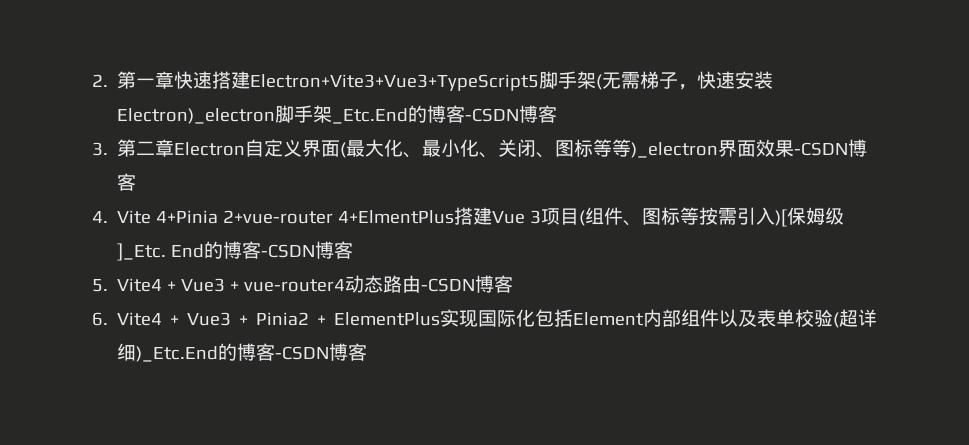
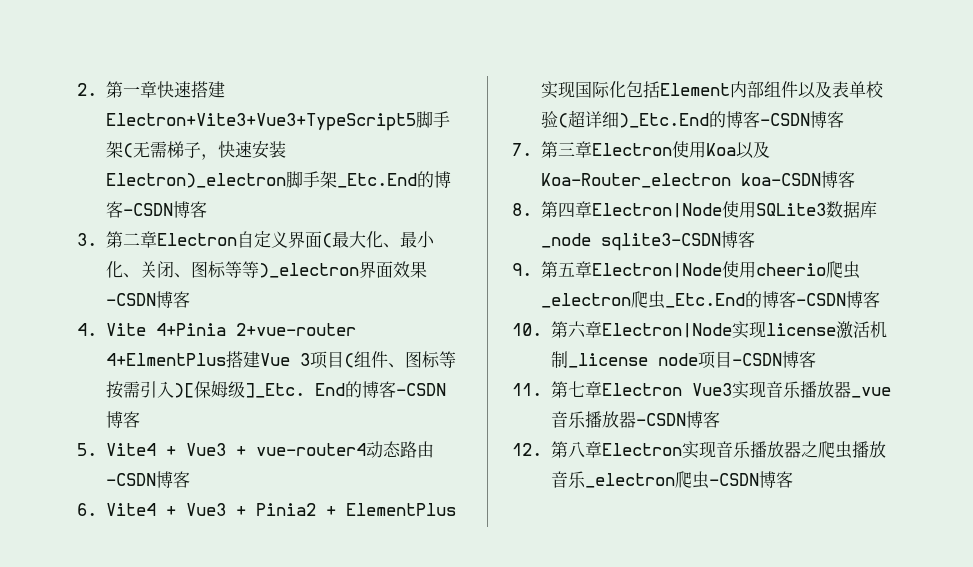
+ 7.第三章Electron使用Koa以及Koa-Router_electron koa-CSDN博客
+ 8.第四章Electron|Node使用SQLite3数据库_node sqlite3-CSDN博客
+ 9.第五章Electron|Node使用cheerio爬虫_electron爬虫_Etc.End的博客-CSDN博客
+ 10.第六章Electron|Node实现license激活机制_license node项目-CSDN博客
+ 11.第七章Electron Vue3实现音乐播放器_vue音乐播放器-CSDN博客
+ 12.第八章Electron实现音乐播放器之爬虫播放音乐_electron爬虫-CSDN博客

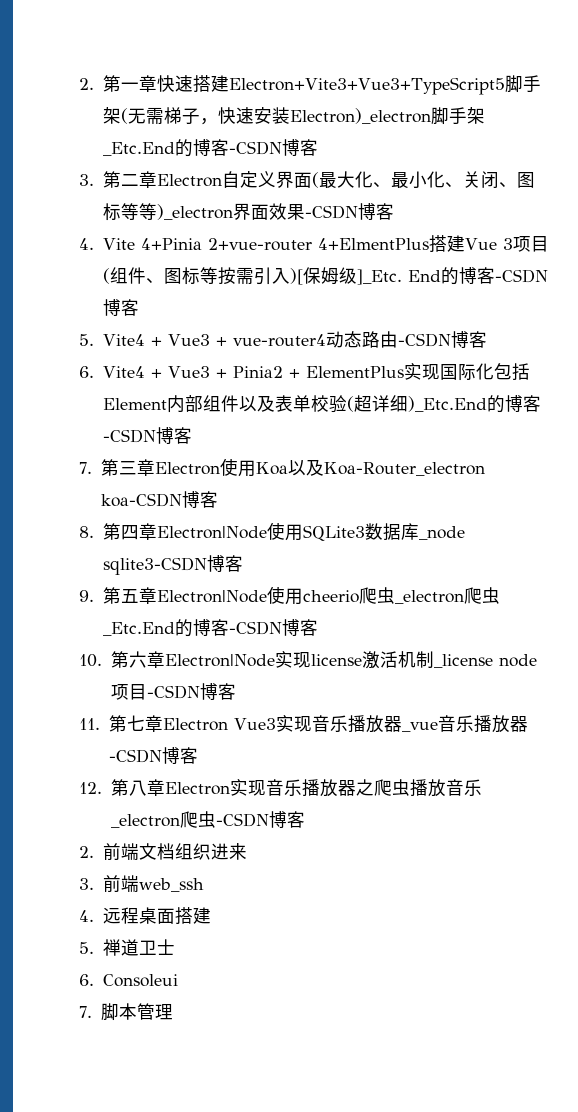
+ 2.前端文档组织进来
+ 3.前端web_ssh
+ 4.远程桌面搭建
+ 5.禅道卫士
+ 6. Consoleui
+ 7.脚本管理

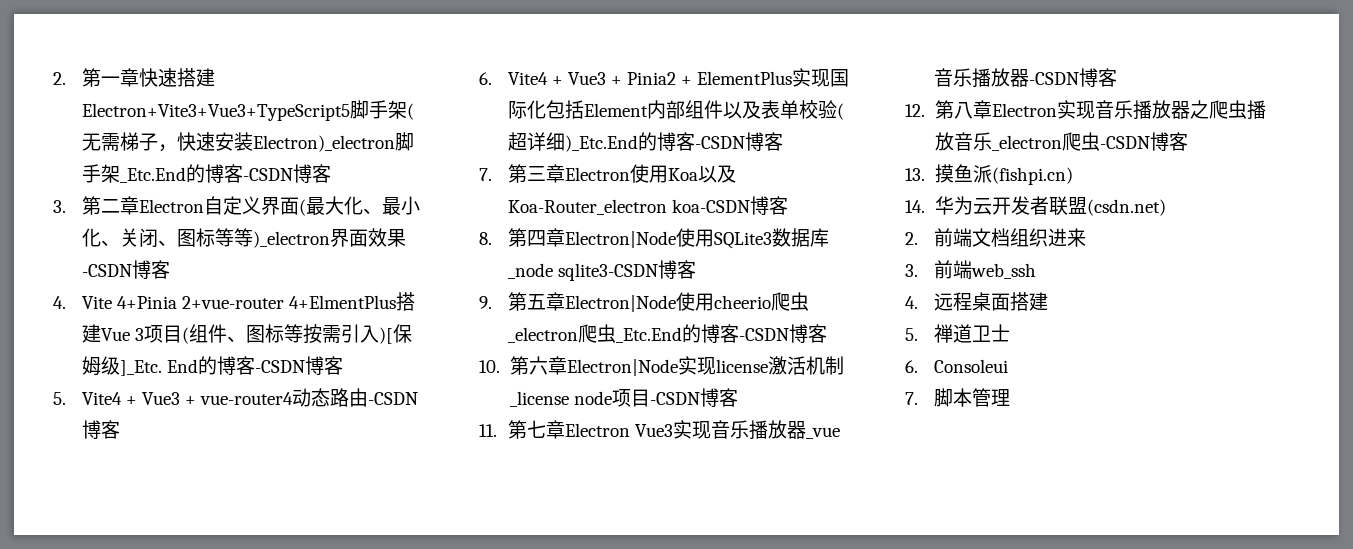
+ 13.摸鱼派(fishpi.cn)
+ 14.华为云开发者联盟(csdn.net)

